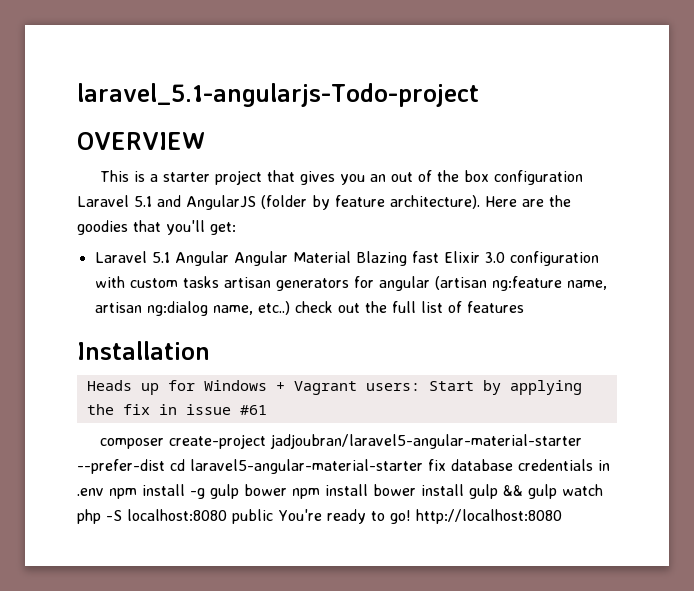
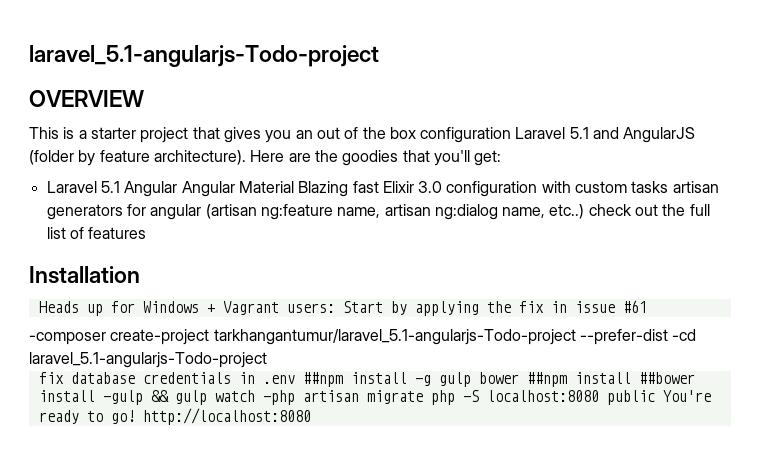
- composer create-project jadjoubran/laravel5-angular-material-starter --prefer-dist cd laravel5-angular-material-starter fix database credentials in .env npm install -g gulp bower npm install bower install gulp && gulp watch php -S localhost:8080 public You're ready to go! http://localhost:8080
+ -composer create-project tarkhangantumur/laravel_5.1-angularjs-Todo-project --prefer-dist -cd laravel_5.1-angularjs-Todo-project
+ fix database credentials in .env ##npm install -g gulp bower ##npm install ##bower install -gulp && gulp watch -php artisan migrate php -S localhost:8080 public You're ready to go! http://localhost:8080

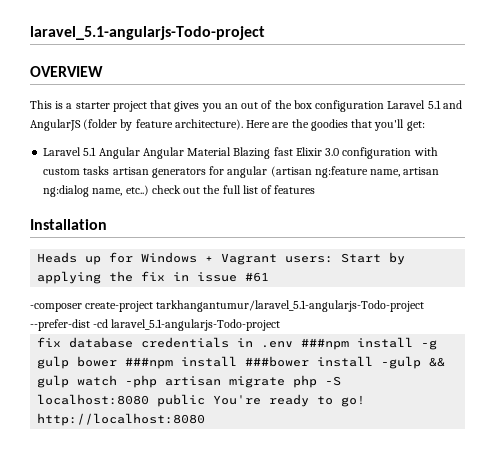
- fix database credentials in .env ##npm install -g gulp bower ##npm install ##bower install -gulp && gulp watch -php artisan migrate php -S localhost:8080 public You're ready to go! http://localhost:8080
+ fix database credentials in .env ###npm install -g gulp bower ###npm install ###bower install -gulp && gulp watch -php artisan migrate php -S localhost:8080 public You're ready to go! http://localhost:8080

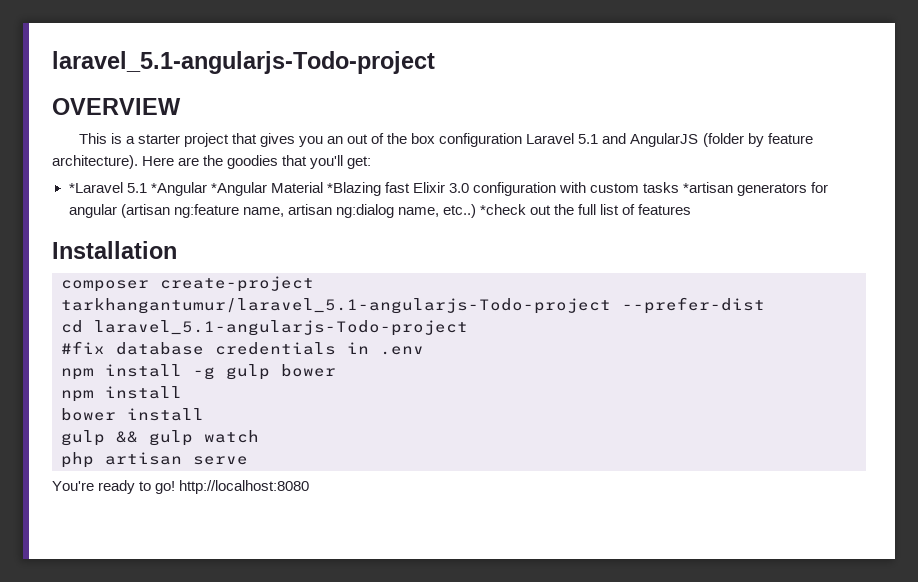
- Laravel 5.1 Angular Angular Material Blazing fast Elixir 3.0 configuration with custom tasks artisan generators for angular (artisan ng:feature name, artisan ng:dialog name, etc..) check out the full list of features
+ *Laravel 5.1 *Angular *Angular Material *Blazing fast Elixir 3.0 configuration with custom tasks *artisan generators for angular (artisan ng:feature name, artisan ng:dialog name, etc..) *check out the full list of features
- Heads up for Windows + Vagrant users: Start by applying the fix in issue #61
- -composer create-project tarkhangantumur/laravel_5.1-angularjs-Todo-project --prefer-dist -cd laravel_5.1-angularjs-Todo-project
- fix database credentials in .env ###npm install -g gulp bower ###npm install ###bower install -gulp && gulp watch -php artisan migrate php -S localhost:8080 public You're ready to go! http://localhost:8080
+ composer create-project tarkhangantumur/laravel_5.1-angularjs-Todo-project --prefer-dist
+ cd laravel_5.1-angularjs-Todo-project
+ #fix database credentials in .env
+ npm install -g gulp bower
+ npm install
+ bower install
+ gulp && gulp watch
+ php artisan serve
+ You're ready to go! http://localhost:8080

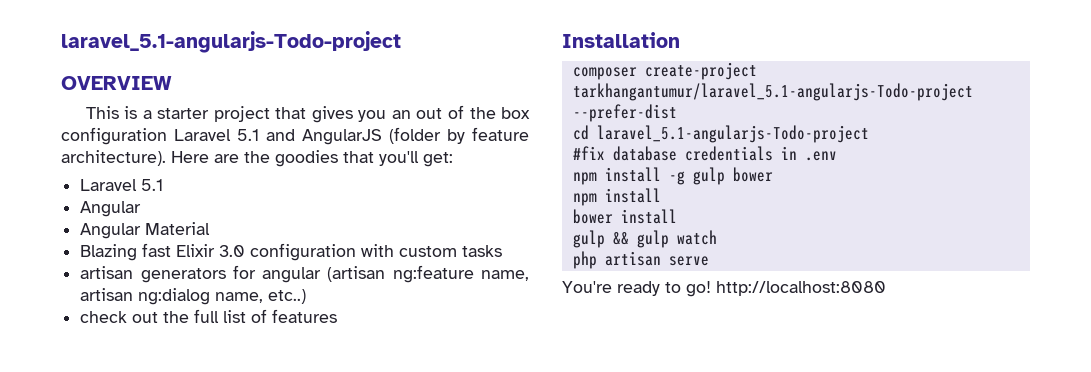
  Here are the goodies that you'll get:
- *Laravel 5.1 *Angular *Angular Material *Blazing fast Elixir 3.0 configuration with custom tasks *artisan generators for angular (artisan ng:feature name, artisan ng:dialog name, etc..) *check out the full list of features
+ Laravel 5.1
+ Angular
+ Angular Material
+ Blazing fast Elixir 3.0 configuration with custom tasks
+ artisan generators for angular (artisan ng:feature name, artisan ng:dialog name, etc..)
+ check out the full list of features

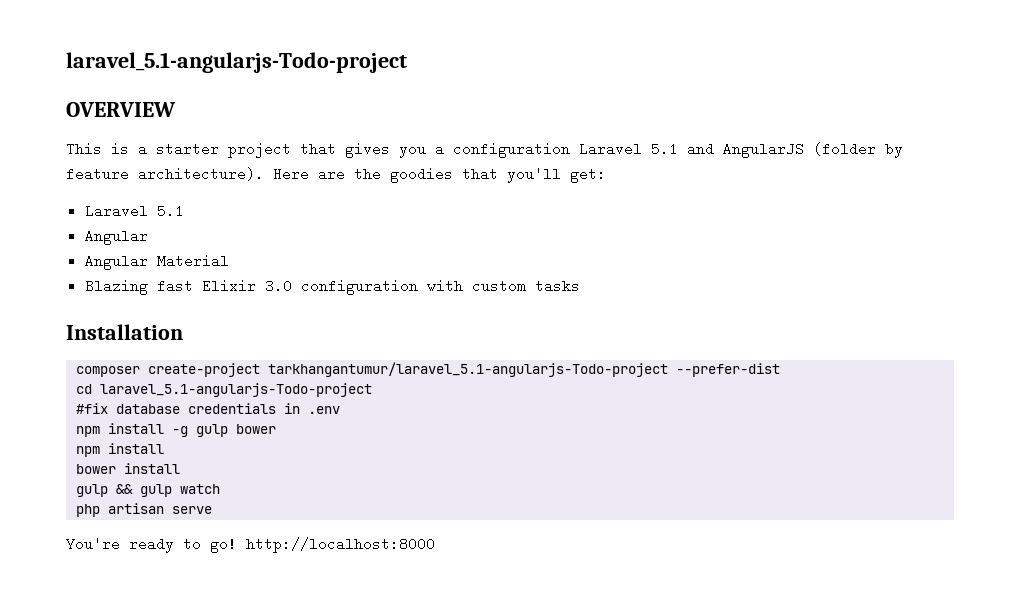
- This is a starter project that gives you an out of the box configuration Laravel 5.1 and AngularJS (folder by feature architecture).
+ This is a starter project that gives you a configuration Laravel 5.1 and AngularJS (folder by feature architecture).
- artisan generators for angular (artisan ng:feature name, artisan ng:dialog name, etc..)
- check out the full list of features
- You're ready to go! http://localhost:8080
+ You're ready to go! http://localhost:8000

